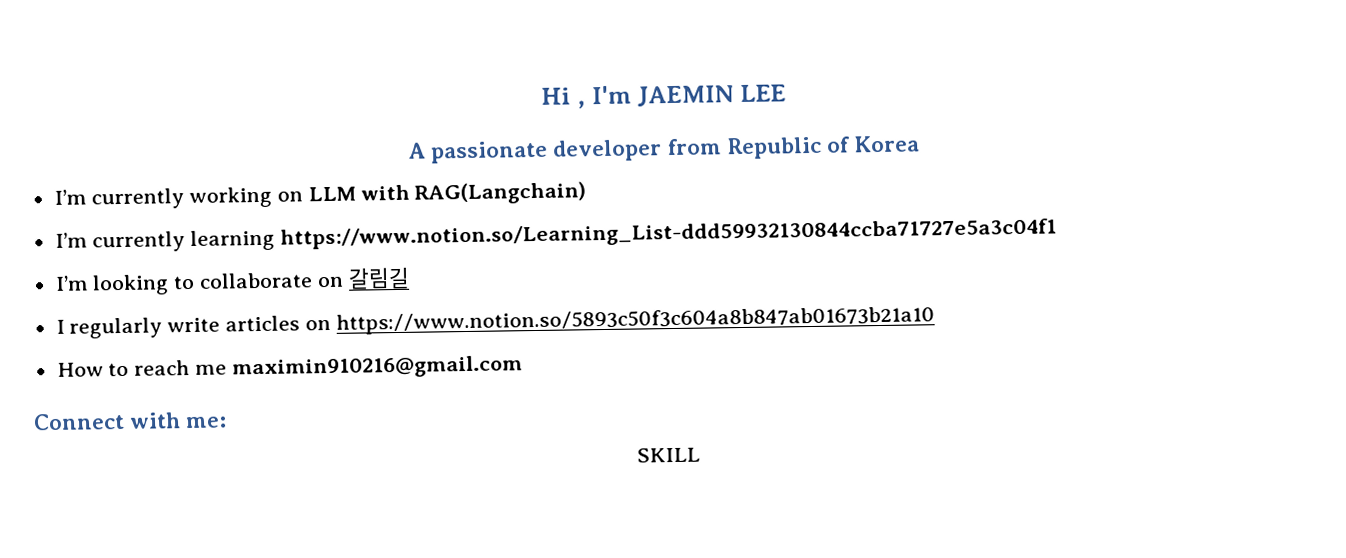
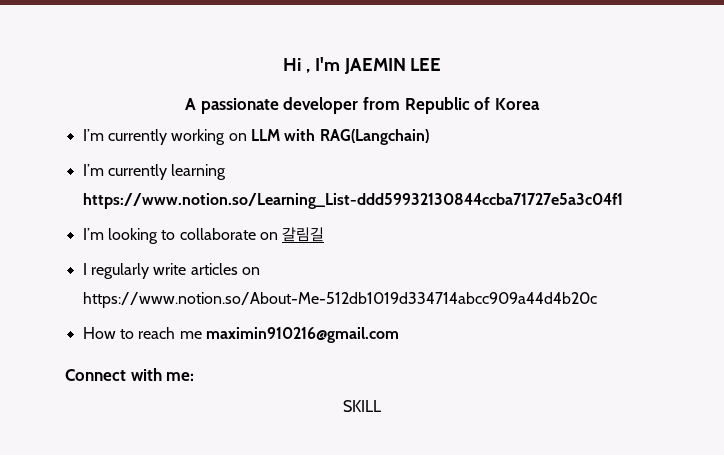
- I regularly write articles on https://www.notion.so/5893c50f3c604a8b847ab01673b21a10
+ I regularly write articles on https://www.notion.so/About-Me-512db1019d334714abcc909a44d4b20c

